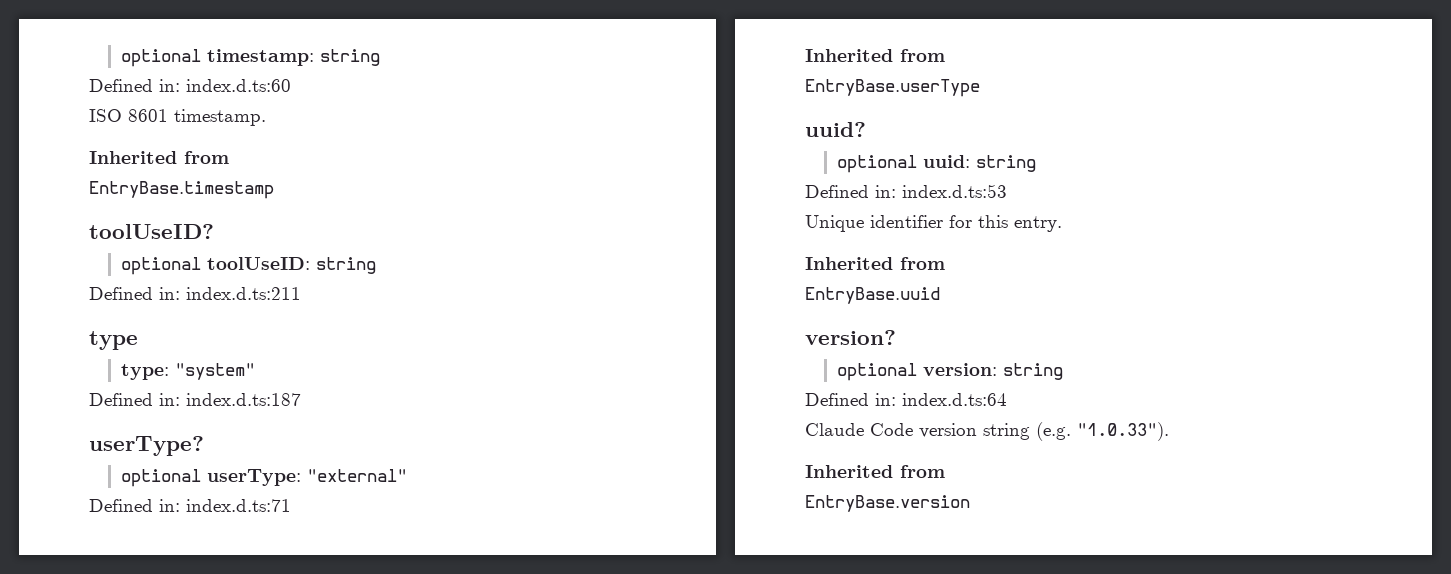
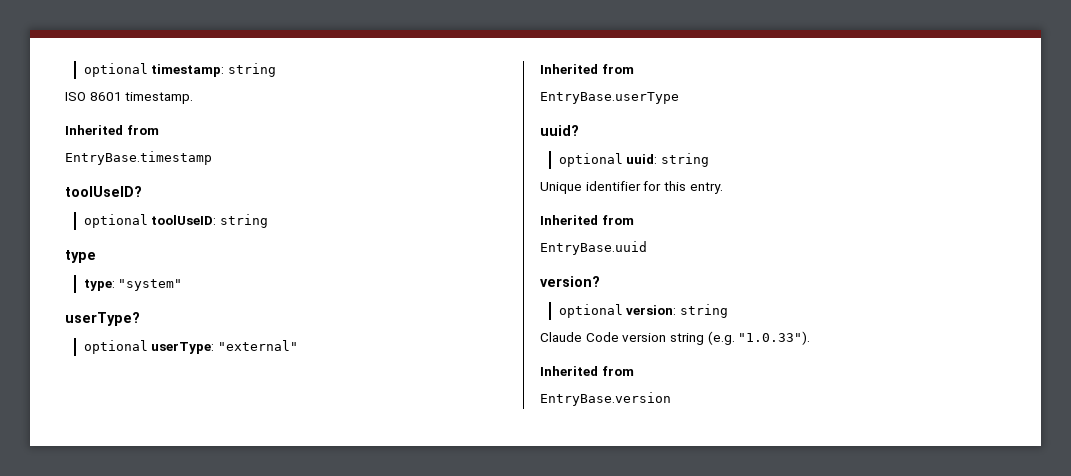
- Defined in: index.d.ts:60
- Defined in: index.d.ts:211
- Defined in: index.d.ts:187
- Defined in: index.d.ts:71
- Defined in: index.d.ts:53
- Defined in: index.d.ts:64

